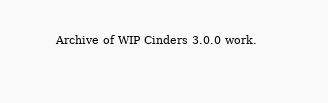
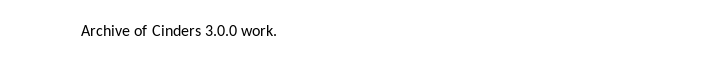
- Archive of WIP Cinders 3.0.0 work.
+ Archive of Cinders 3.0.0 work.

